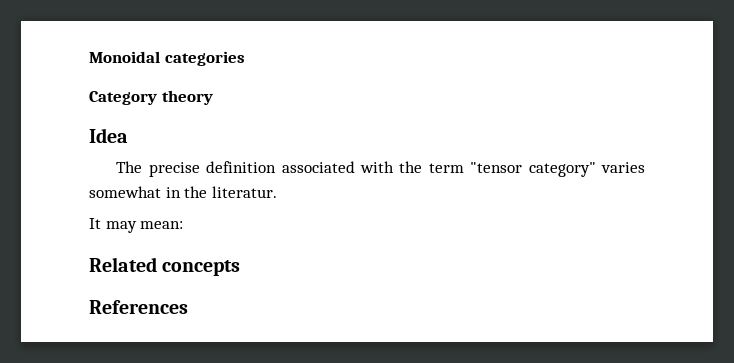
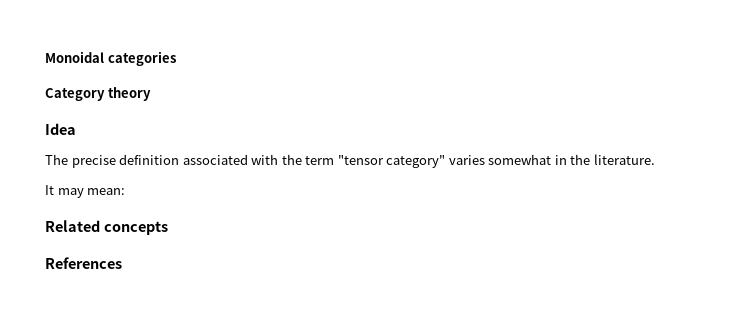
- The precise definition associated with the term "tensor category" varies somewhat in the literatur.
+ The precise definition associated with the term "tensor category" varies somewhat in the literature.

